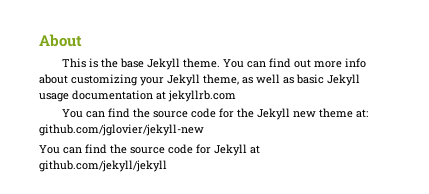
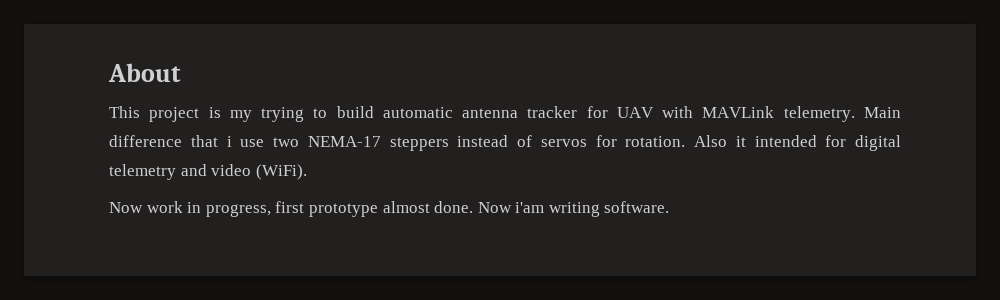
- This is the base Jekyll theme. You can find out more info about customizing your Jekyll theme, as well as basic Jekyll usage documentation at jekyllrb.com
- You can find the source code for the Jekyll new theme at: github.com/jglovier/jekyll-new
- You can find the source code for Jekyll at github.com/jekyll/jekyll
+ This project is my trying to build automatic antenna tracker for UAV with MAVLink telemetry. Main difference that i use two NEMA-17 steppers instead of servos for rotation. Also it intended for digital telemetry and video (WiFi).
+ Now work in progress, first prototype almost done. Now i'am writing software.

